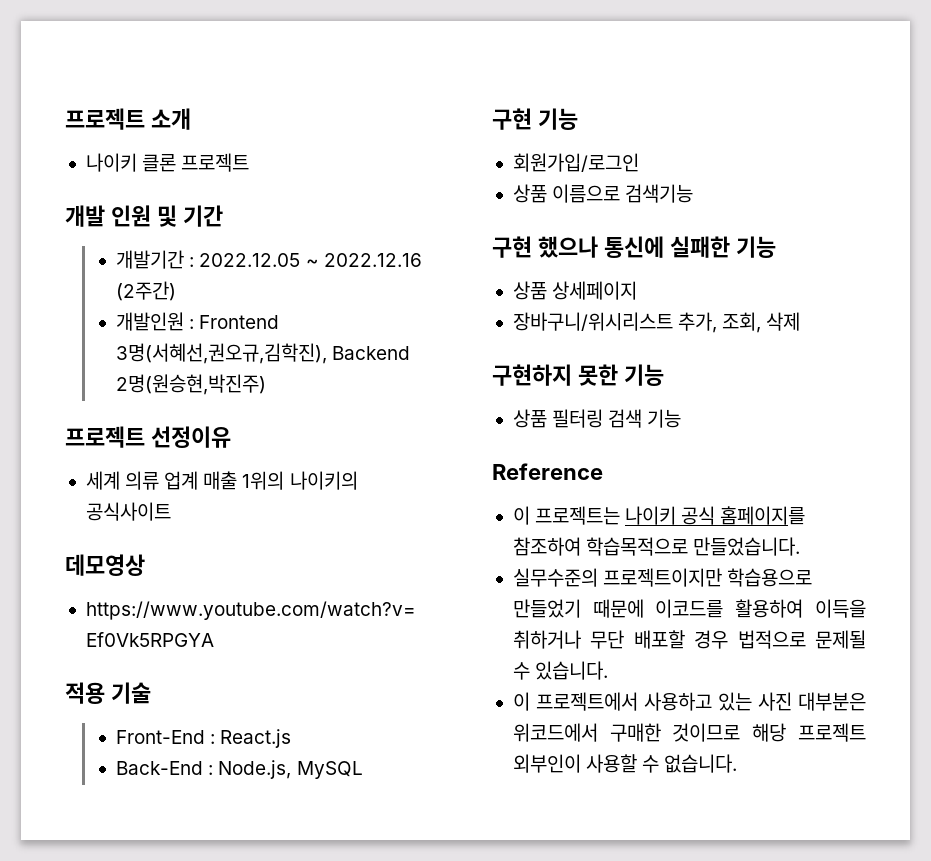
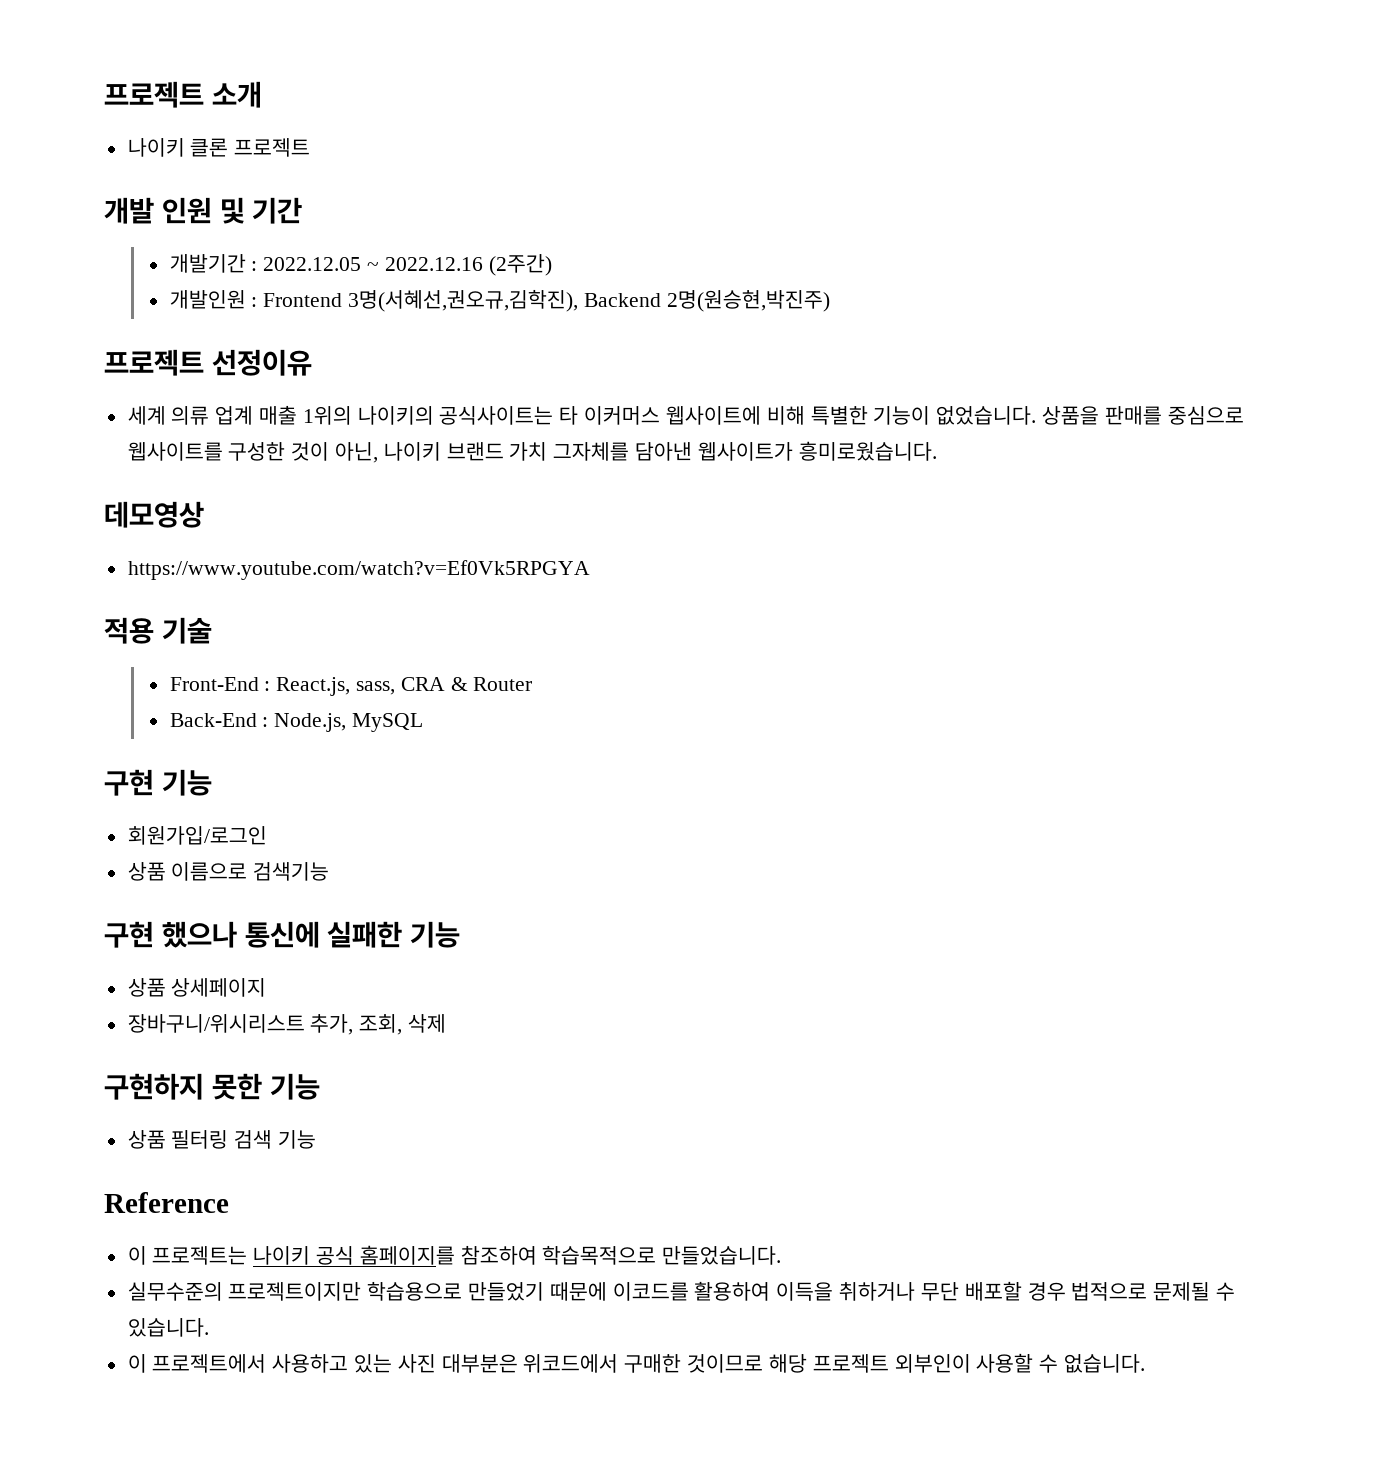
- 세계 의류 업계 매출 1위의 나이키의 공식사이트
+ 세계 의류 업계 매출 1위의 나이키의 공식사이트는 타 이커머스 웹사이트에 비해 특별한 기능이 없었습니다. 상품을 판매를 중심으로 웹사이트를 구성한 것이 아닌, 나이키 브랜드 가치 그자체를 담아낸 웹사이트가 흥미로웠습니다.
- Front-End : React.js
+ Front-End : React.js, sass, CRA & Router

